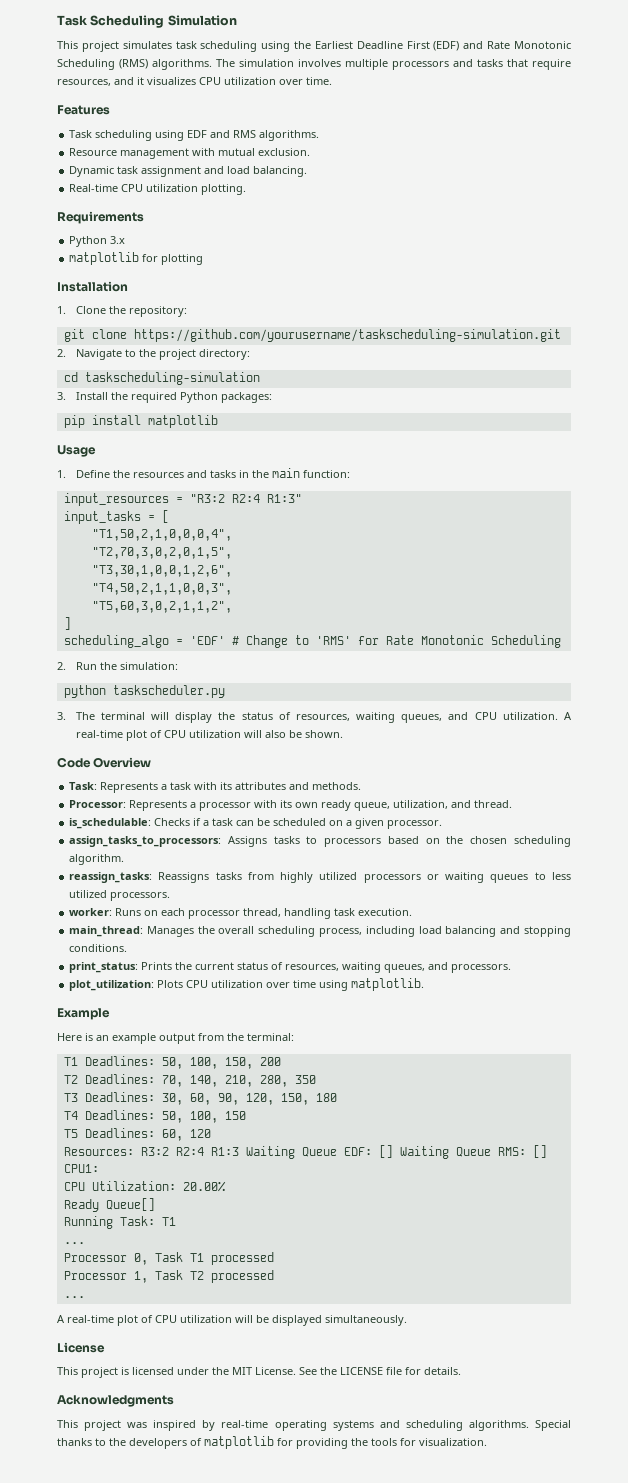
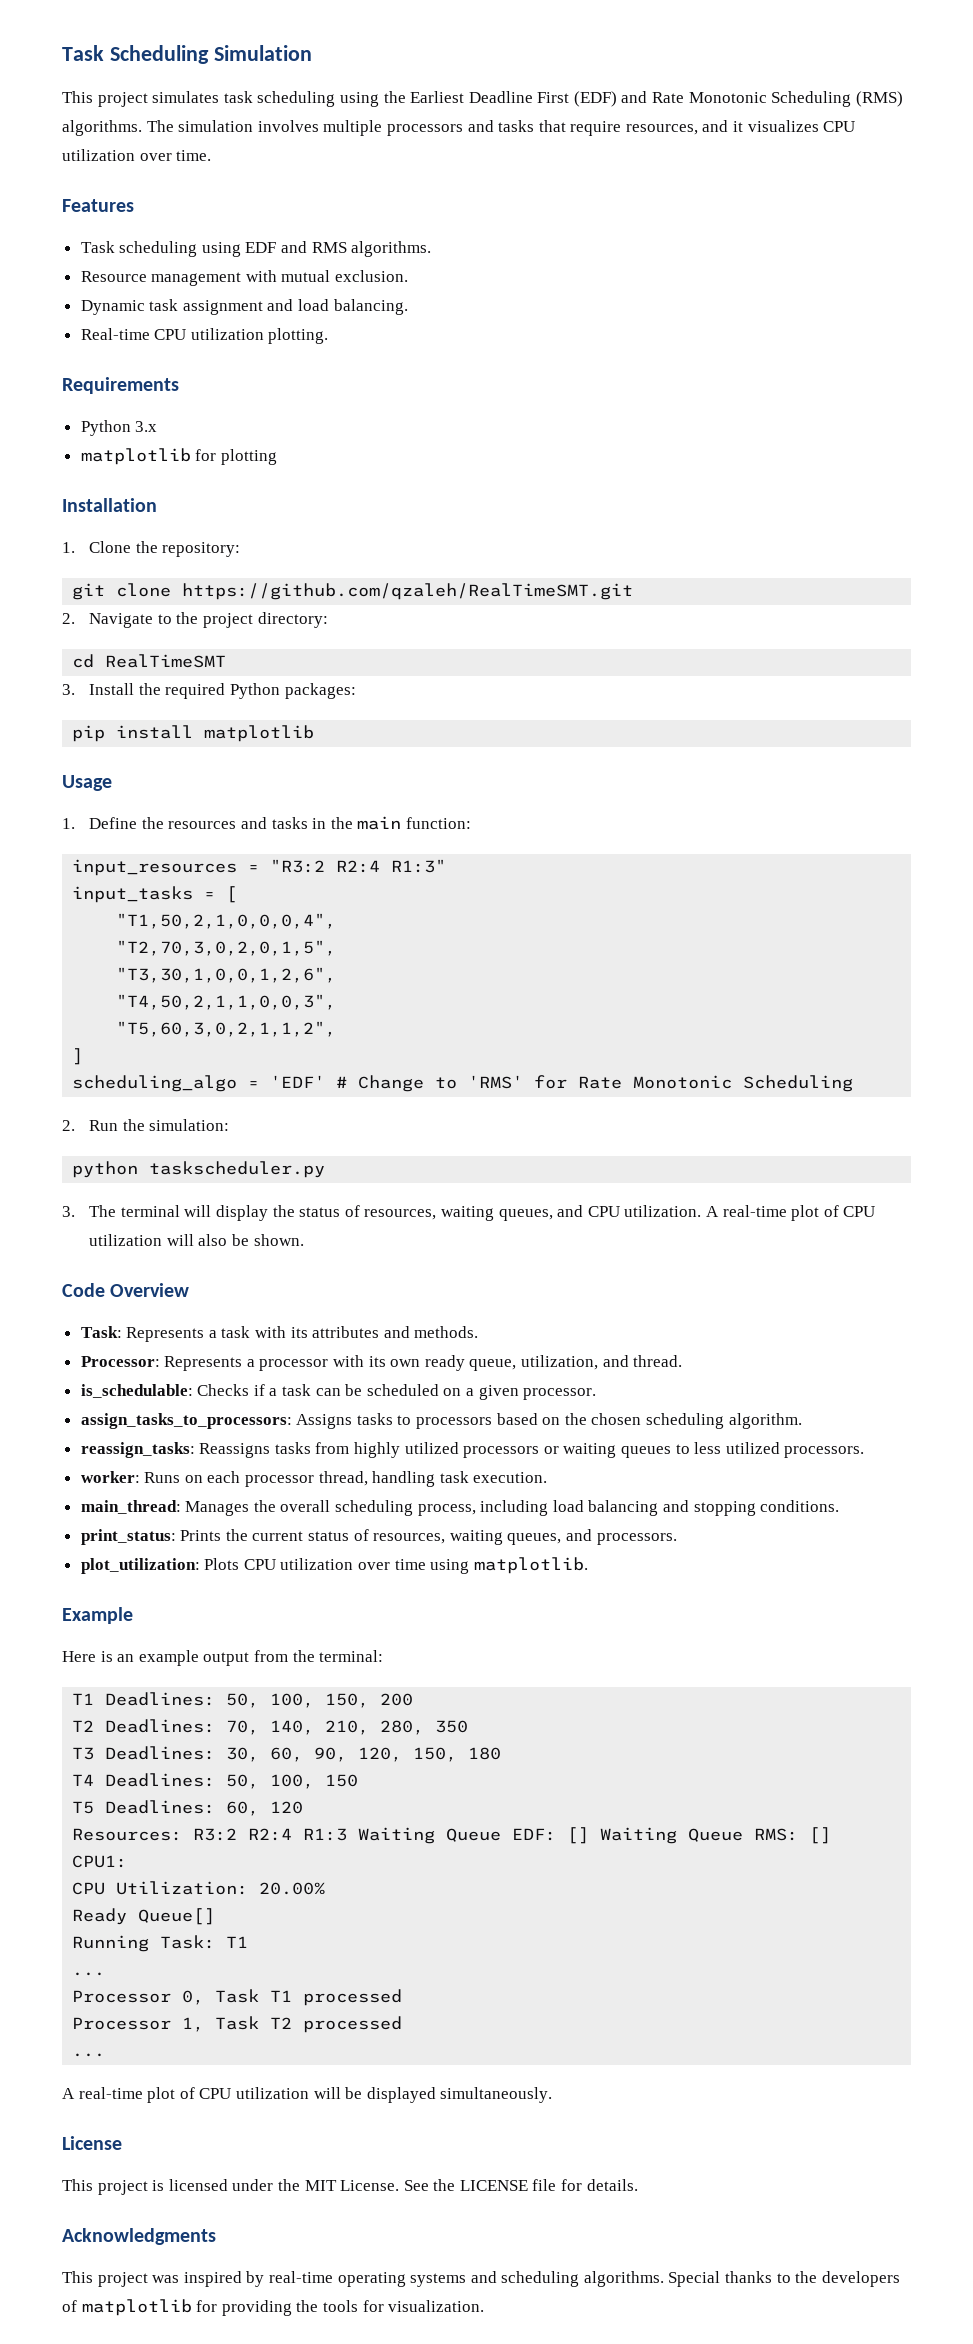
- git clone https://github.com/yourusername/taskscheduling-simulation.git
+ git clone https://github.com/qzaleh/RealTimeSMT.git
- cd taskscheduling-simulation
+ cd RealTimeSMT

